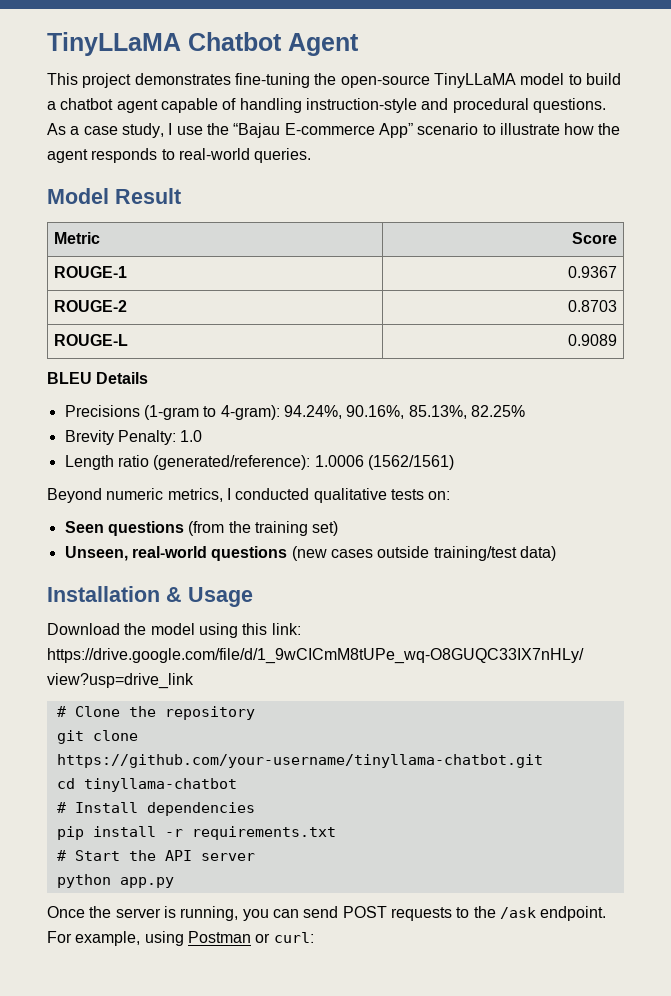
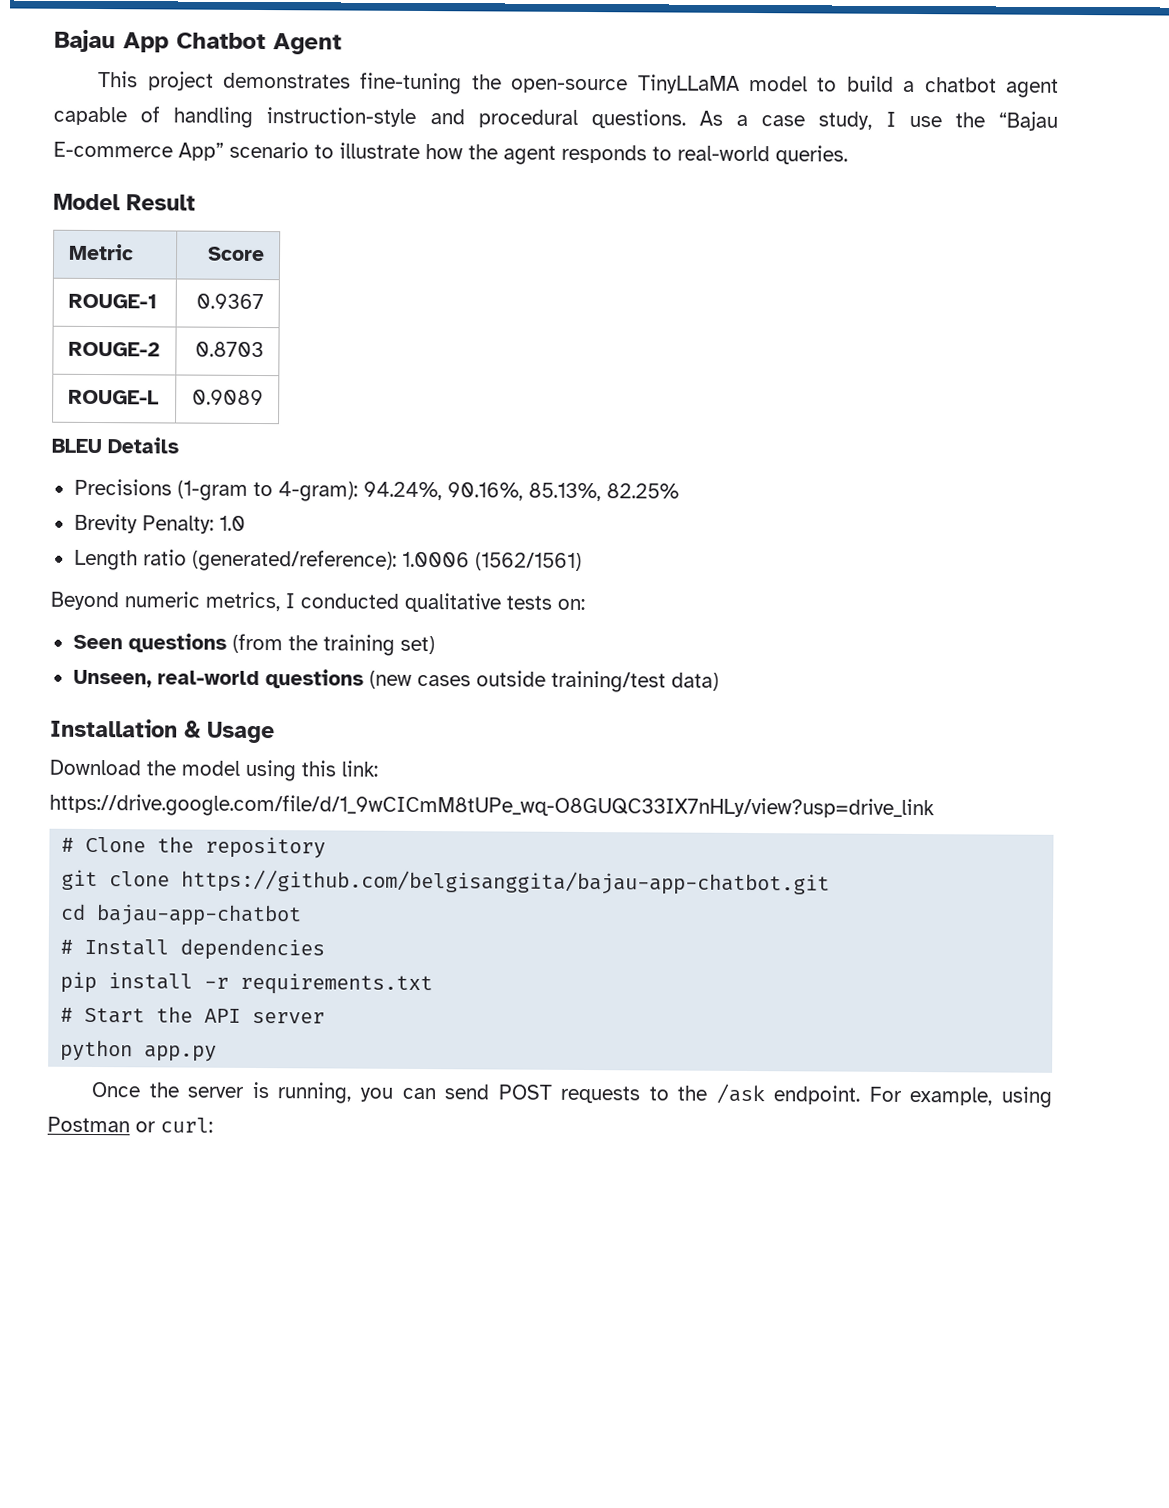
- TinyLLaMA Chatbot Agent
+ Bajau App Chatbot Agent
- git clone https://github.com/your-username/tinyllama-chatbot.git
+ git clone https://github.com/belgisanggita/bajau-app-chatbot.git
- cd tinyllama-chatbot
+ cd bajau-app-chatbot

